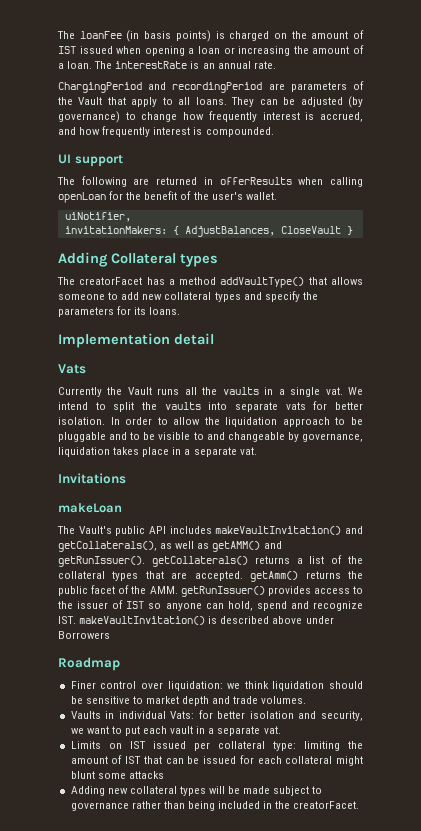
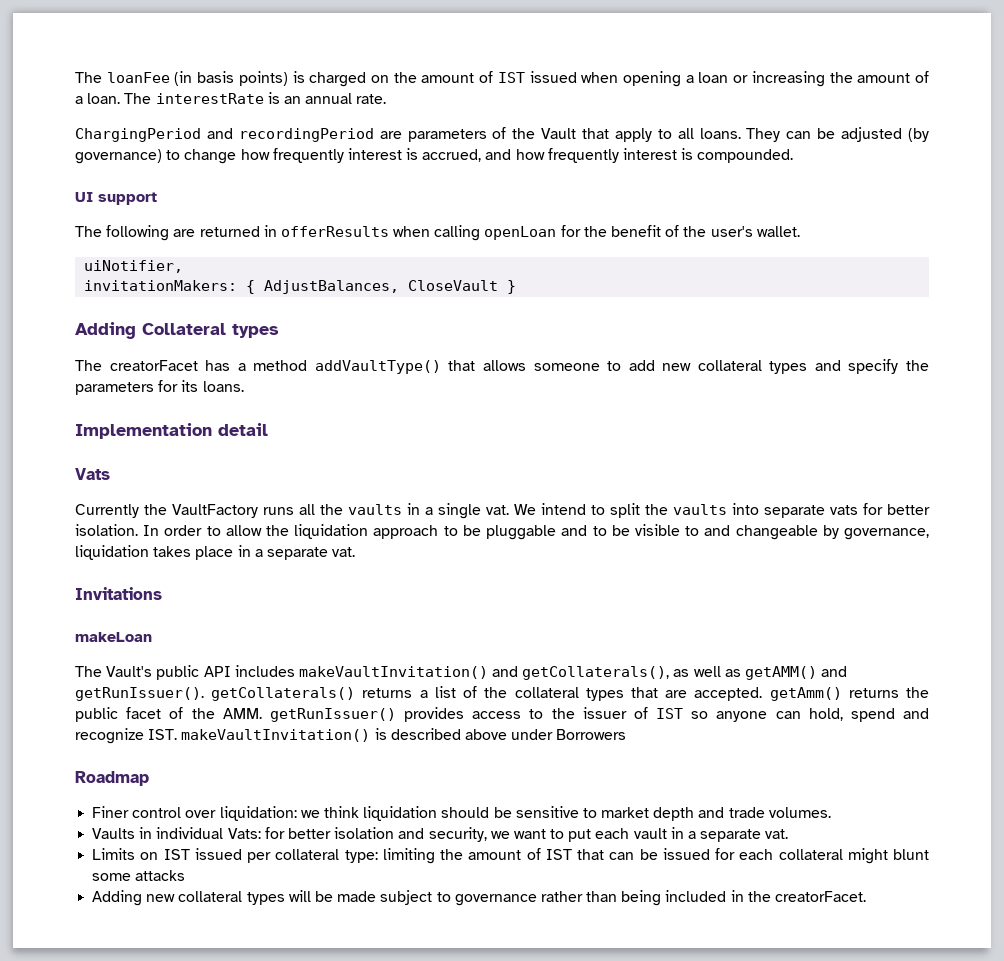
- Currently the Vault runs all the vaults in a single vat.
+ Currently the VaultFactory runs all the vaults in a single vat.

